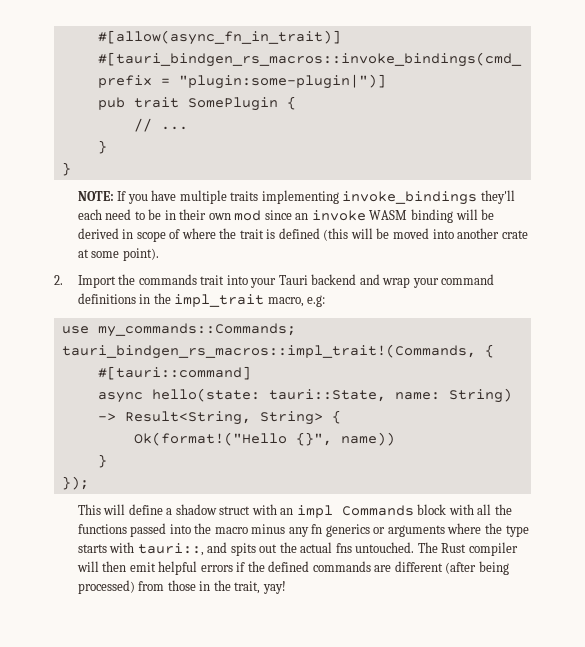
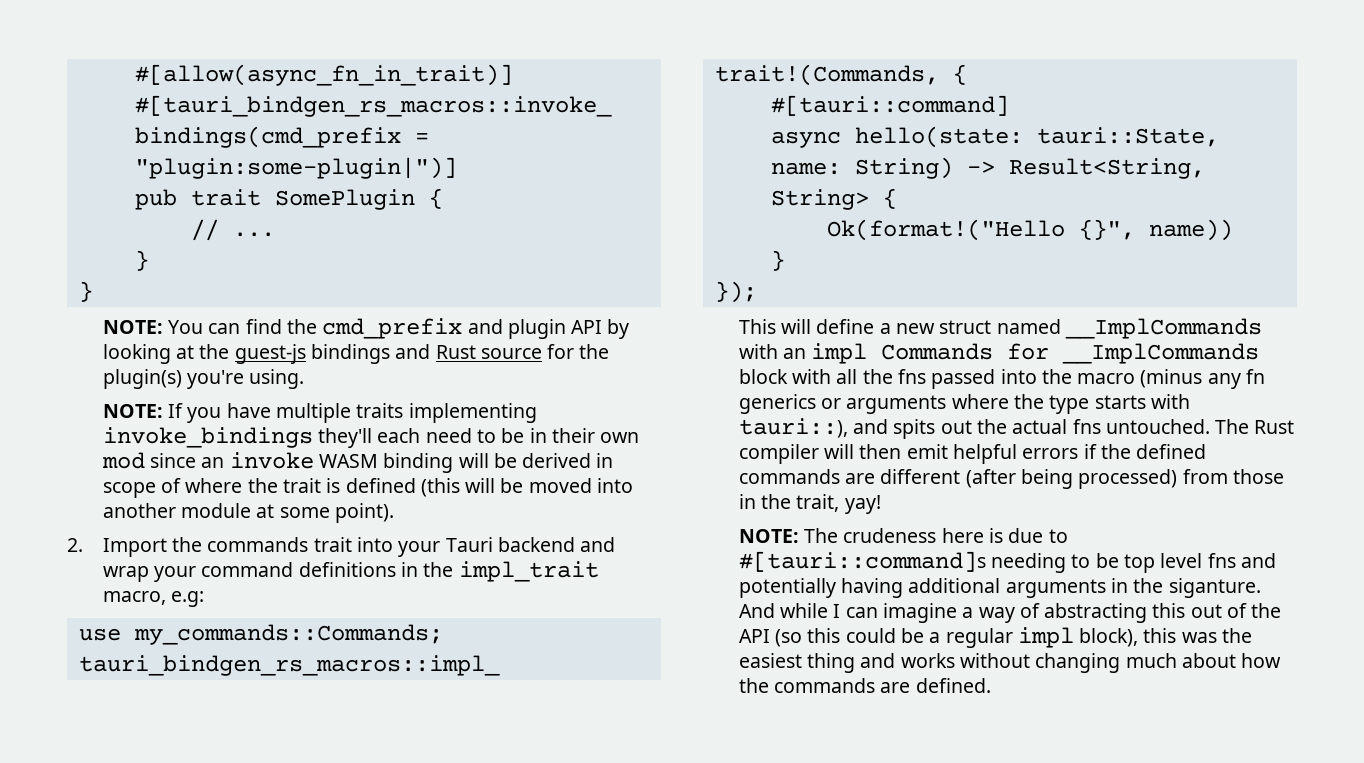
+ NOTE: You can find the cmd_prefix and plugin API by looking at the guest-js bindings and Rust source for the plugin(s) you're using.
- NOTE: If you have multiple traits implementing invoke_bindings they'll each need to be in their own mod since an invoke WASM binding will be derived in scope of where the trait is defined (this will be moved into another crate at some point).
+ NOTE: If you have multiple traits implementing invoke_bindings they'll each need to be in their own mod since an invoke WASM binding will be derived in scope of where the trait is defined (this will be moved into another module at some point).
- This will define a shadow struct with an impl Commands block with all the functions passed into the macro minus any fn generics or arguments where the type starts with tauri::, and spits out the actual fns untouched.
+ This will define a new struct named __ImplCommands with an impl Commands for __ImplCommands block with all the fns passed into the macro (minus any fn generics or arguments where the type starts with tauri::), and spits out the actual fns untouched.
+ NOTE: The crudeness here is due to #[tauri::command]s needing to be top level fns and potentially having additional arguments in the siganture. And while I can imagine a way of abstracting this out of the API (so this could be a regular impl block), this was the easiest thing and works without changing much about how the commands are defined.

